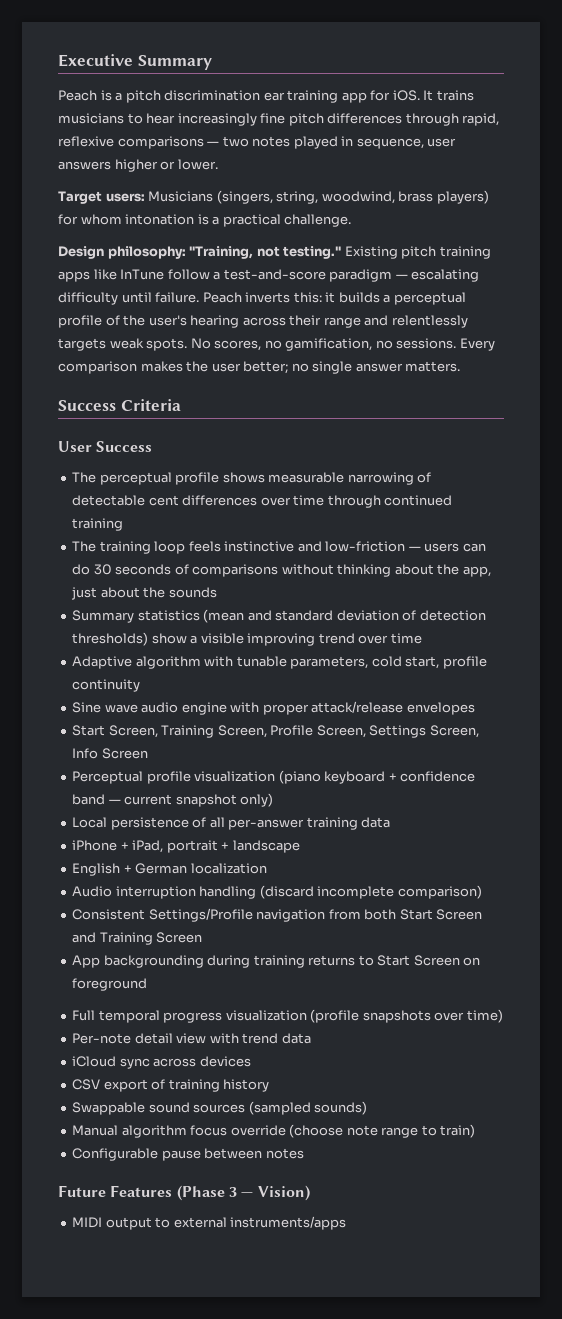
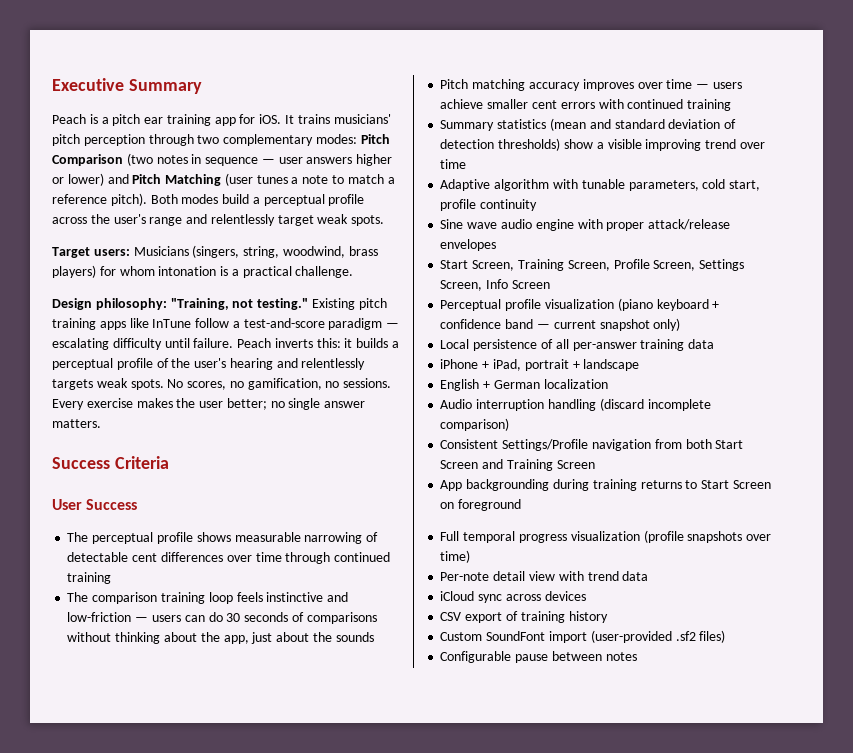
- Peach is a pitch discrimination ear training app for iOS.
+ Peach is a pitch ear training app for iOS.
- It trains musicians to hear increasingly fine pitch differences through rapid, reflexive comparisons — two notes played in sequence, user answers higher or lower.
+ It trains musicians' pitch perception through two complementary modes: Pitch Comparison (two notes in sequence — user answers higher or lower) and Pitch Matching (user tunes a note to match a reference pitch). Both modes build a perceptual profile across the user's range and relentlessly target weak spots.
- Peach inverts this: it builds a perceptual profile of the user's hearing across their range and relentlessly targets weak spots.
+ Peach inverts this: it builds a perceptual profile of the user's hearing and relentlessly targets weak spots.
- Every comparison makes the user better; no single answer matters.
+ Every exercise makes the user better; no single answer matters.
- The training loop feels instinctive and low-friction — users can do 30 seconds of comparisons without thinking about the app, just about the sounds
+ The comparison training loop feels instinctive and low-friction — users can do 30 seconds of comparisons without thinking about the app, just about the sounds
+ Pitch matching accuracy improves over time — users achieve smaller cent errors with continued training
- Swappable sound sources (sampled sounds)
- Manual algorithm focus override (choose note range to train)
+ Custom SoundFont import (user-provided .sf2 files)
  Configurable pause between notes
- Future Features (Phase 3 — Vision)
- MIDI output to external instruments/apps

